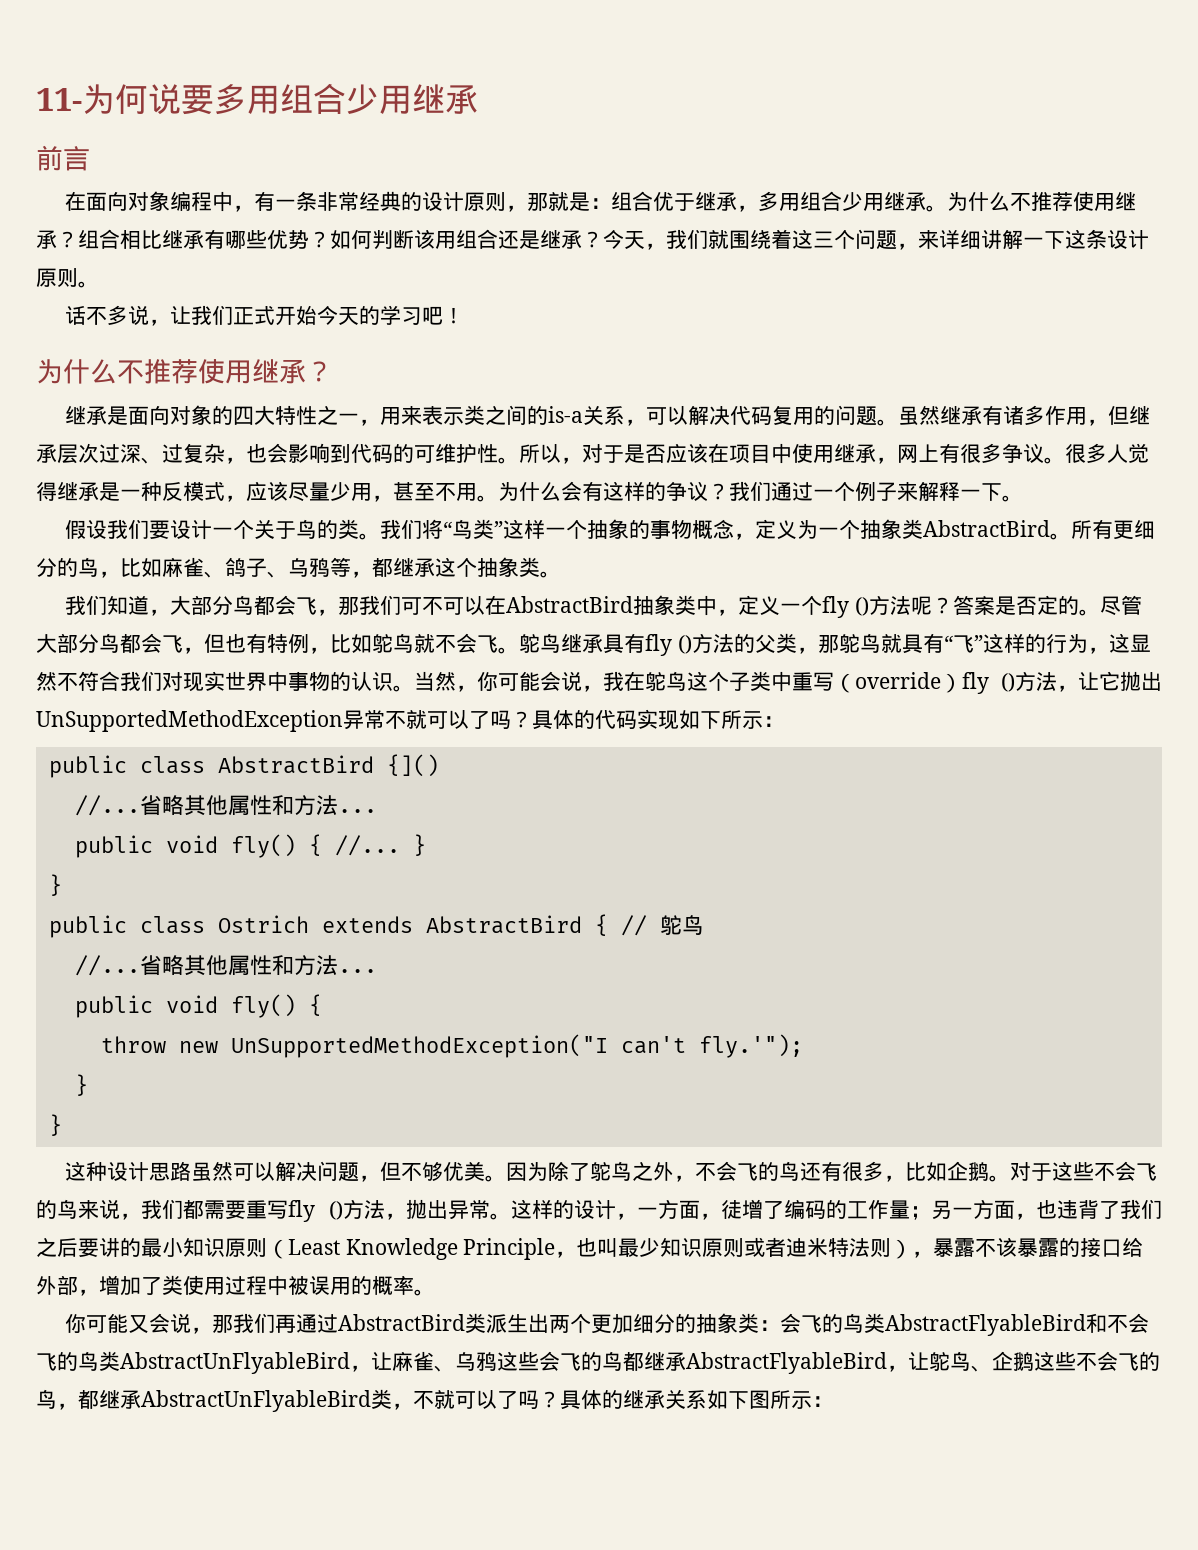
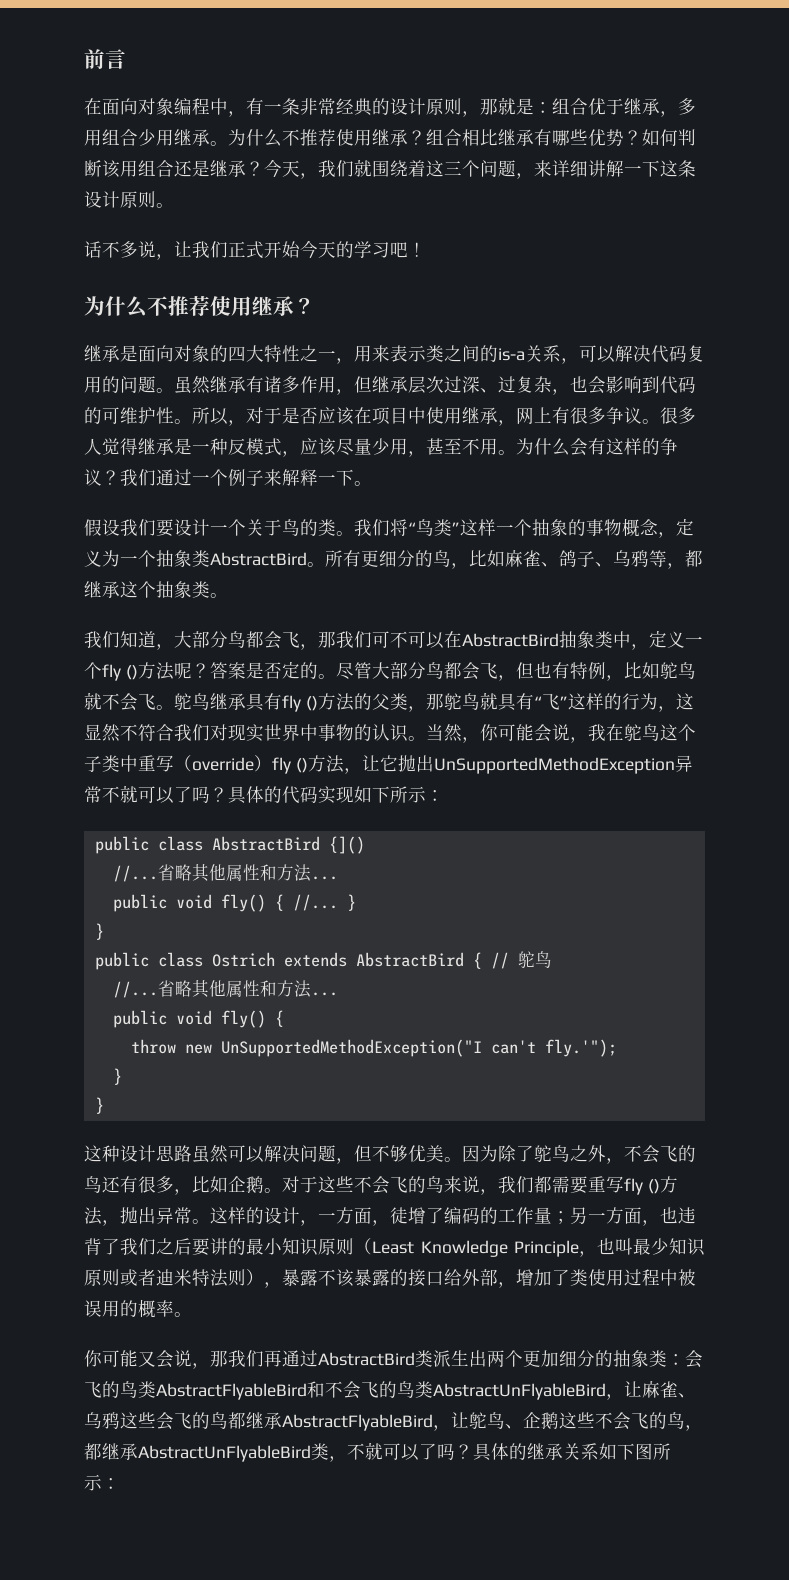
- 11-为何说要多用组合少用继承

